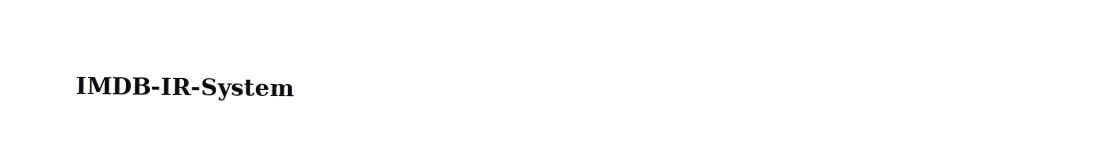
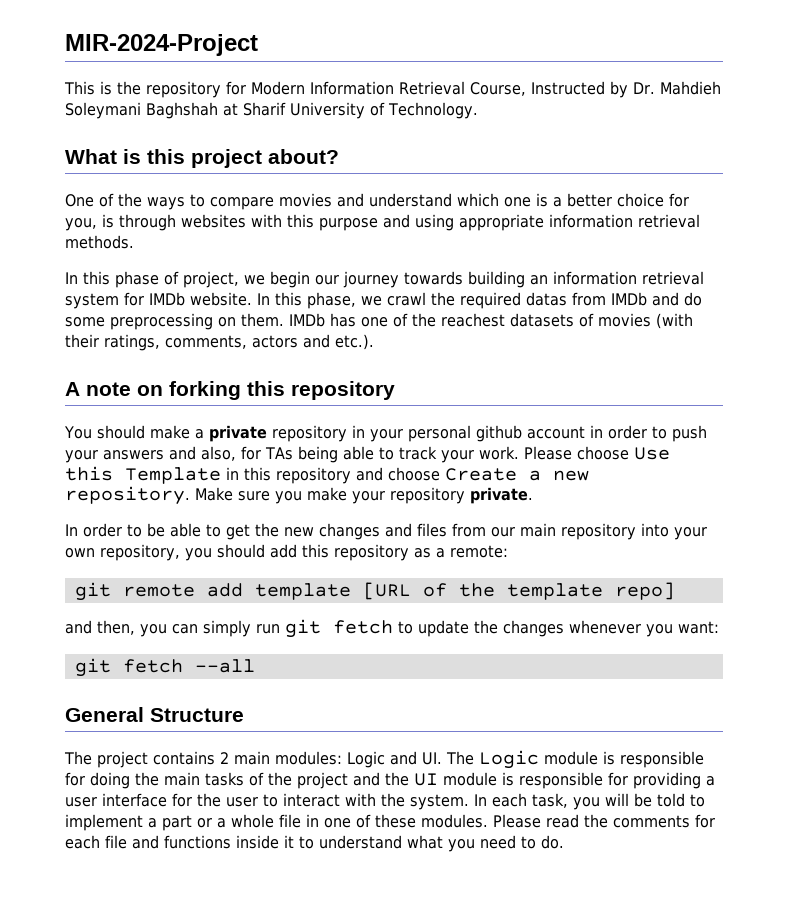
- IMDB-IR-System
+ MIR-2024-Project
+ This is the repository for Modern Information Retrieval Course, Instructed by Dr. Mahdieh Soleymani Baghshah at Sharif University of Technology.
+ What is this project about?
+ One of the ways to compare movies and understand which one is a better choice for you, is through websites with this purpose and using appropriate information retrieval methods.
+ In this phase of project, we begin our journey towards building an information retrieval system for IMDb website. In this phase, we crawl the required datas from IMDb and do some preprocessing on them. IMDb has one of the reachest datasets of movies (with their ratings, comments, actors and etc.).
+ A note on forking this repository
+ You should make a private repository in your personal github account in order to push your answers and also, for TAs being able to track your work. Please choose Use this Template in this repository and choose Create a new repository. Make sure you make your repository private.
+ In order to be able to get the new changes and files from our main repository into your own repository, you should add this repository as a remote:
+ git remote add template [URL of the template repo]
+ and then, you can simply run git fetch to update the changes whenever you want:
+ git fetch --all
+ General Structure
+ The project contains 2 main modules: Logic and UI. The Logic module is responsible for doing the main tasks of the project and the UI module is responsible for providing a user interface for the user to interact with the system. In each task, you will be told to implement a part or a whole file in one of these modules. Please read the comments for each file and functions inside it to understand what you need to do.

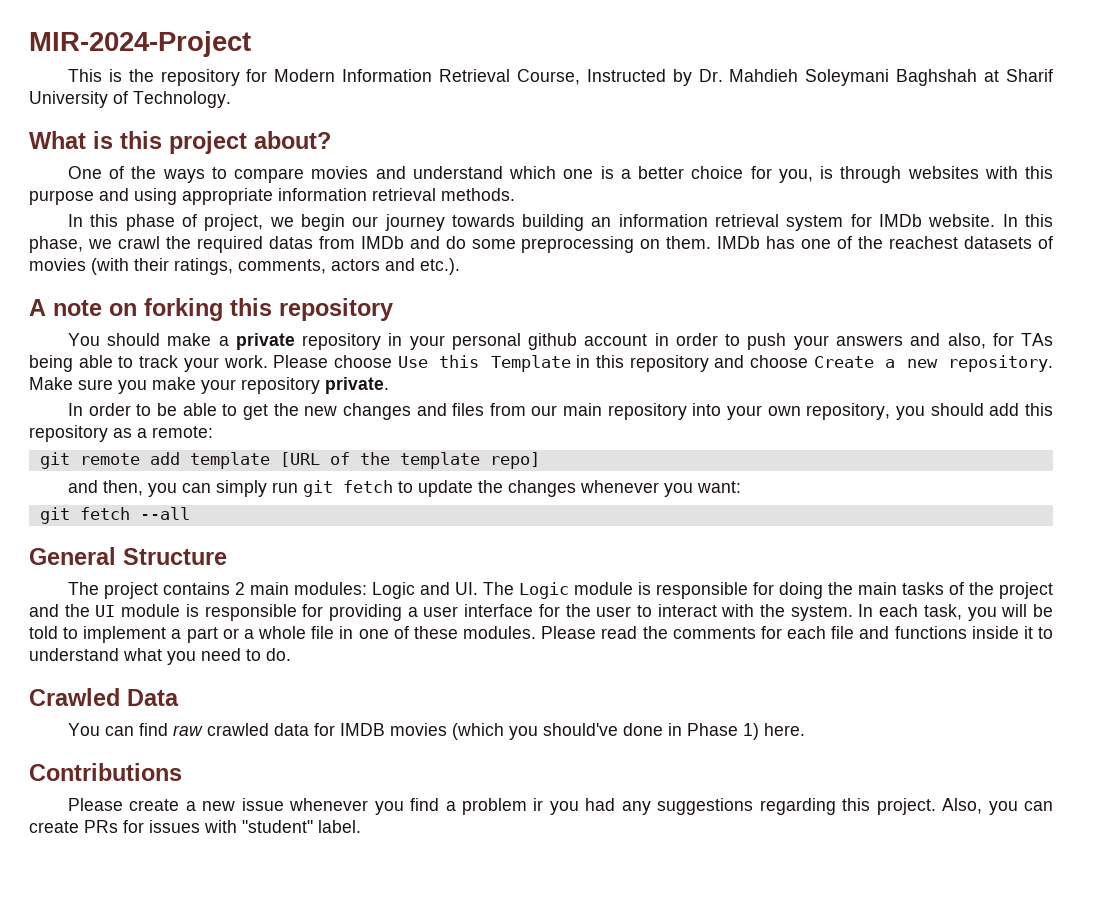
+ Crawled Data
+ You can find raw crawled data for IMDB movies (which you should've done in Phase 1) here.
+ Contributions
+ Please create a new issue whenever you find a problem ir you had any suggestions regarding this project. Also, you can create PRs for issues with "student" label.

